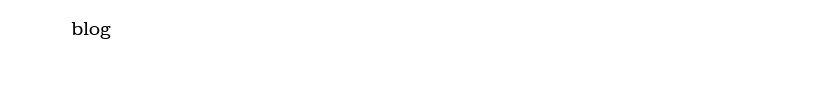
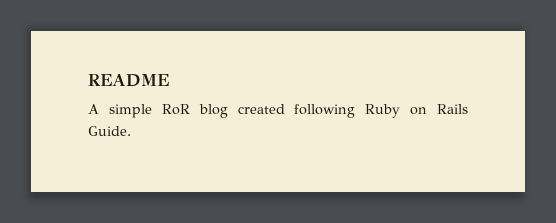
- blog
+ README
+ A simple RoR blog created following Ruby on Rails Guide.

